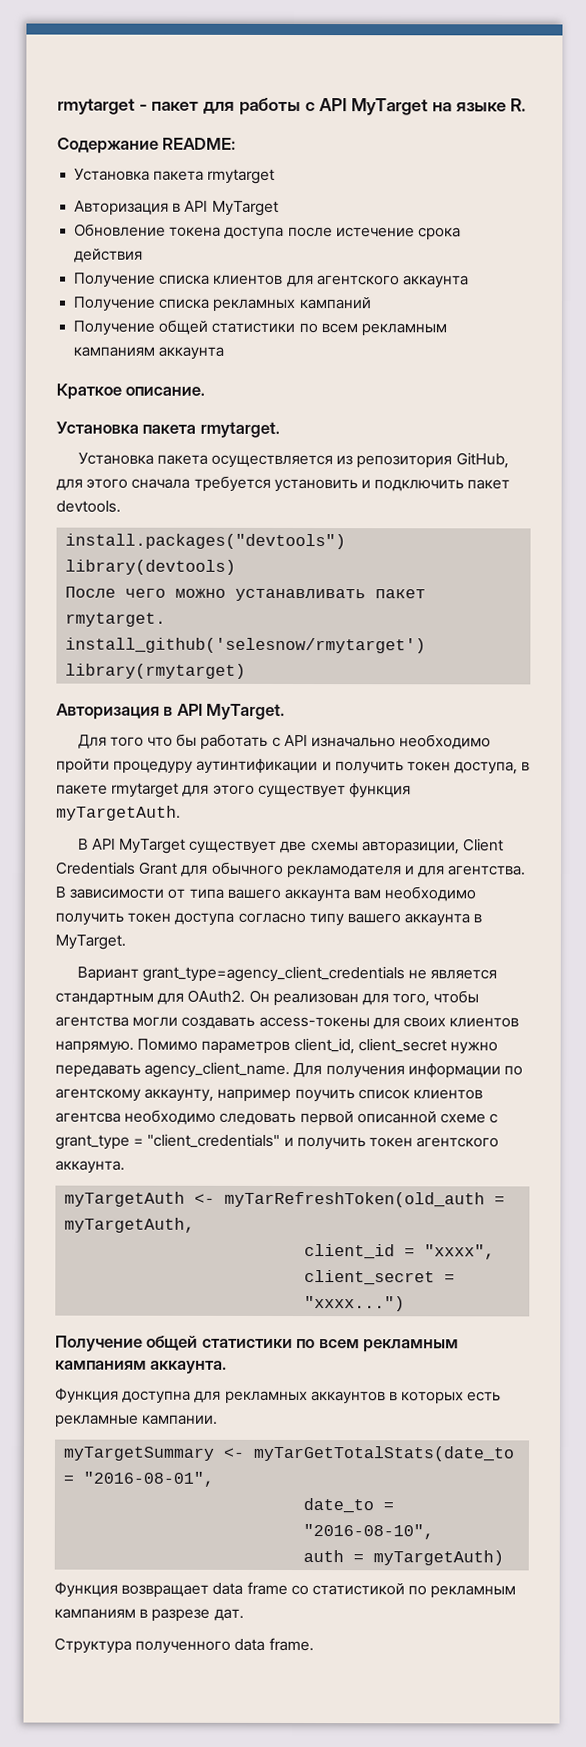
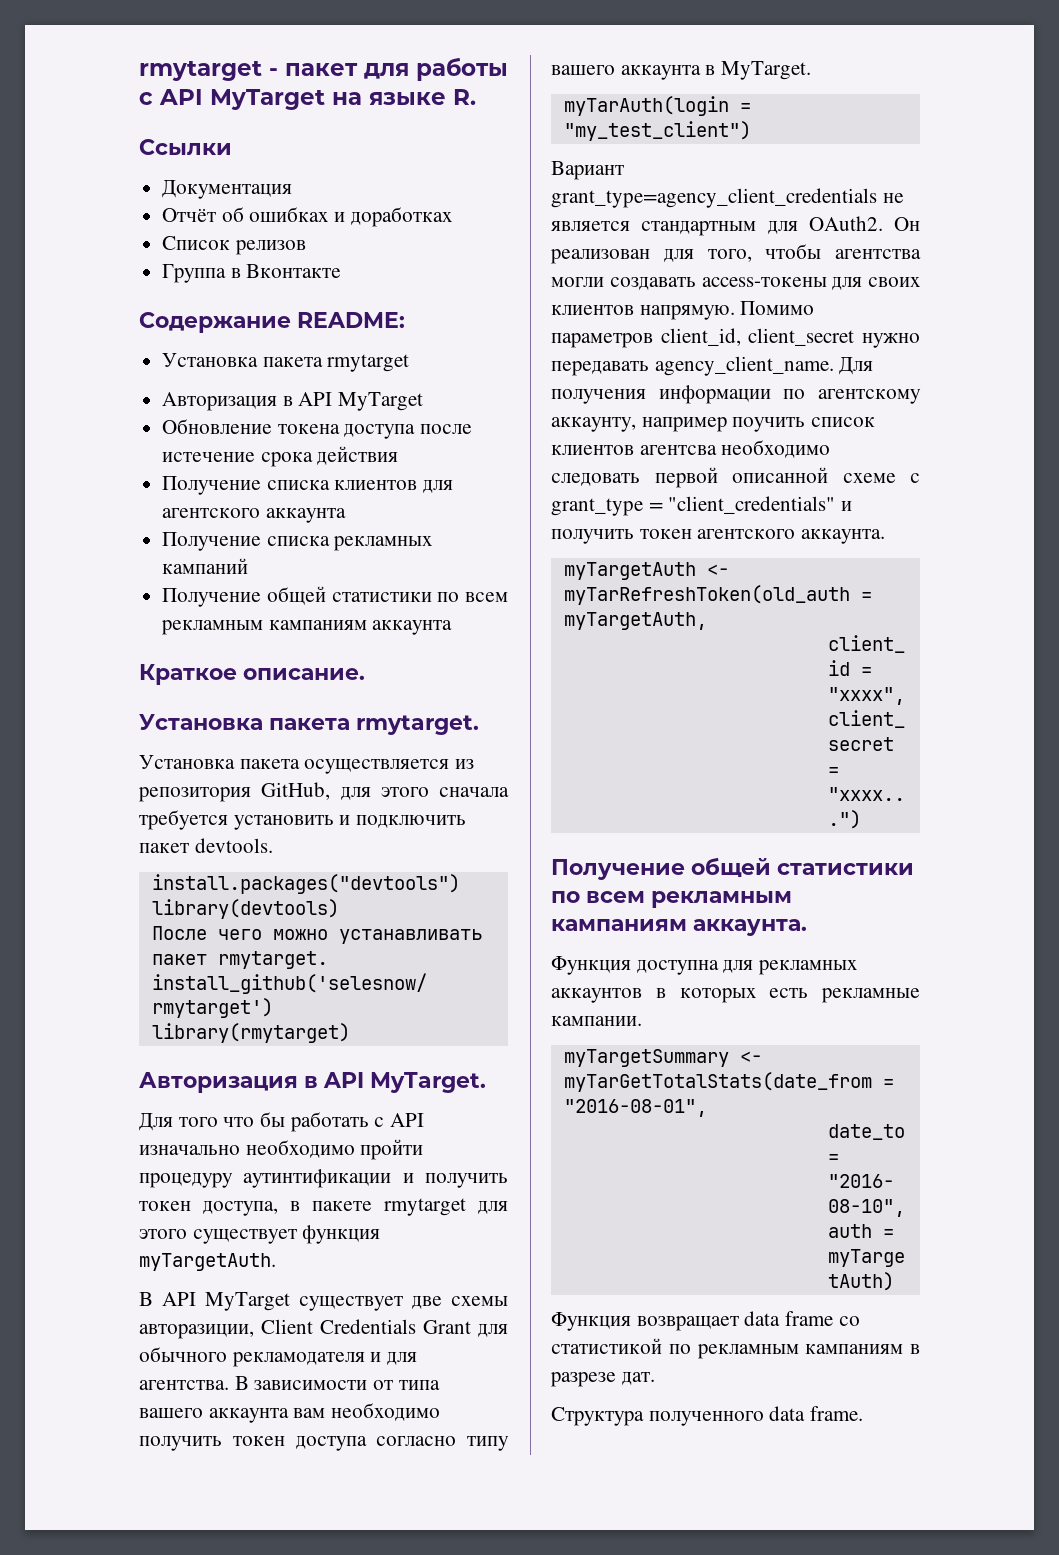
+ Ссылки
+ Документация
+ Отчёт об ошибках и доработках
+ Список релизов
+ Группа в Вконтакте
+ myTarAuth(login = "my_test_client")
- myTargetSummary <- myTarGetTotalStats(date_to = "2016-08-01",
+ myTargetSummary <- myTarGetTotalStats(date_from = "2016-08-01",

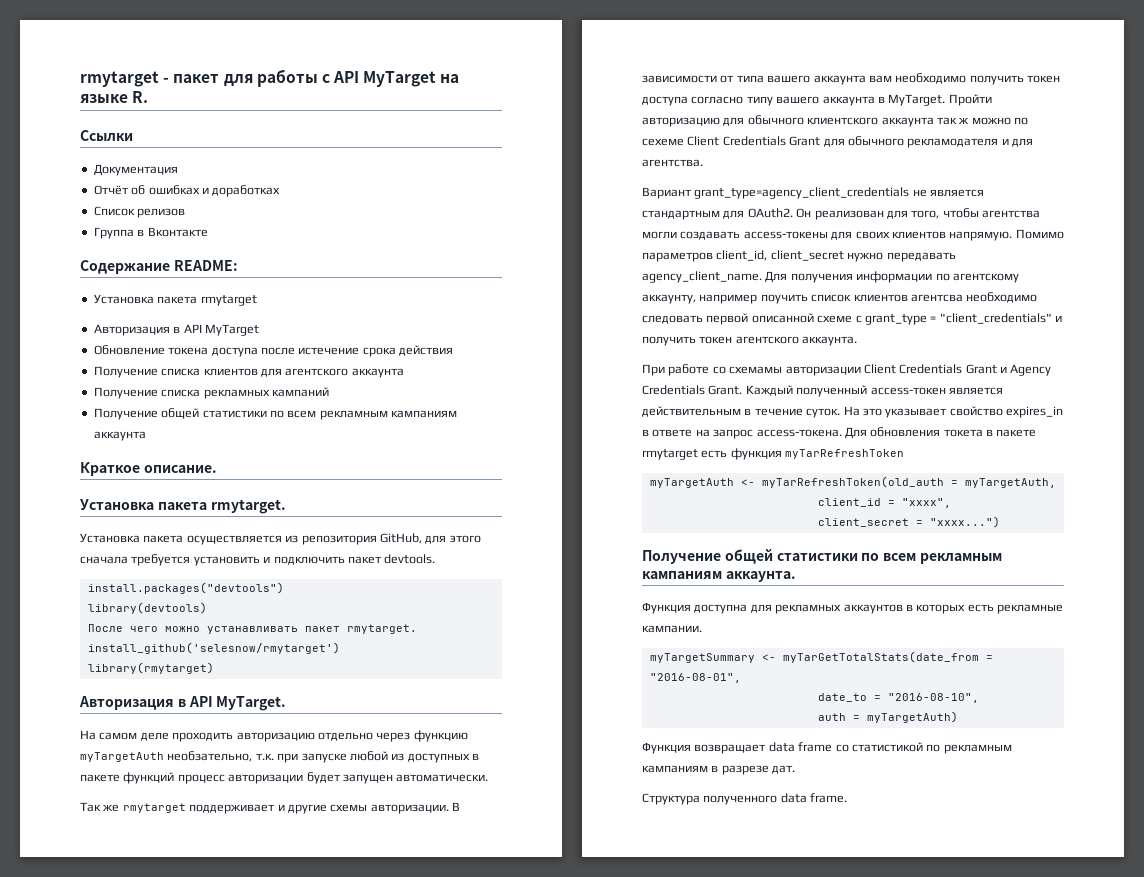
- Для того что бы работать с API изначально необходимо пройти процедуру аутинтификации и получить токен доступа, в пакете rmytarget для этого существует функция myTargetAuth.
- В API MyTarget существует две схемы авторазиции, Client Credentials Grant для обычного рекламодателя и для агентства.
+ На самом деле проходить авторизацию отдельно через функцию myTargetAuth необзательно, т.к. при запуске любой из доступных в пакете функций процесс авторизации будет запущен автоматически.
+ Так же rmytarget поддерживает и другие схемы авторизации.
- В зависимости от типа вашего аккаунта вам необходимо получить токен доступа согласно типу вашего аккаунта в MyTarget.
- myTarAuth(login = "my_test_client")
+ В зависимости от типа вашего аккаунта вам необходимо получить токен доступа согласно типу вашего аккаунта в MyTarget. Пройти авторизацию для обычного клиентского аккаунта так ж можно по сехеме Client Credentials Grant для обычного рекламодателя и для агентства.
+ При работе со схемамы авторизации Client Credentials Grant и Agency Credentials Grant. Каждый полученный access-токен является действительным в течение суток. На это указывает свойство expires_in в ответе на запрос access-токена. Для обновления токета в пакете rmytarget есть функция myTarRefreshToken

